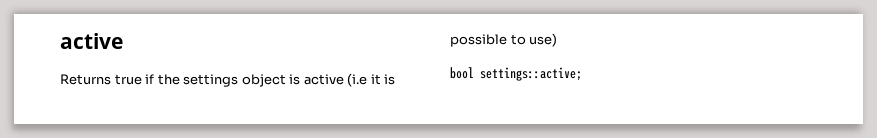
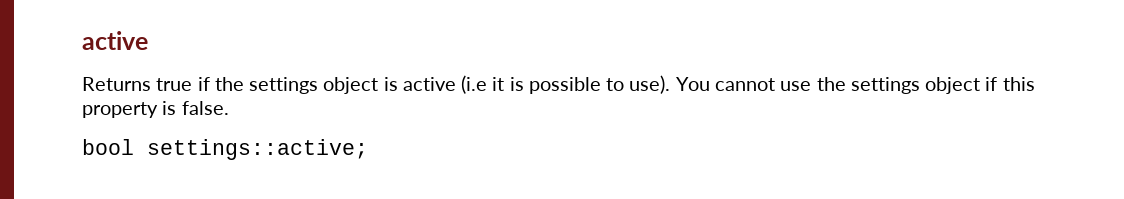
- Returns true if the settings object is active (i.e it is possible to use)
+ Returns true if the settings object is active (i.e it is possible to use). You cannot use the settings object if this property is false.

